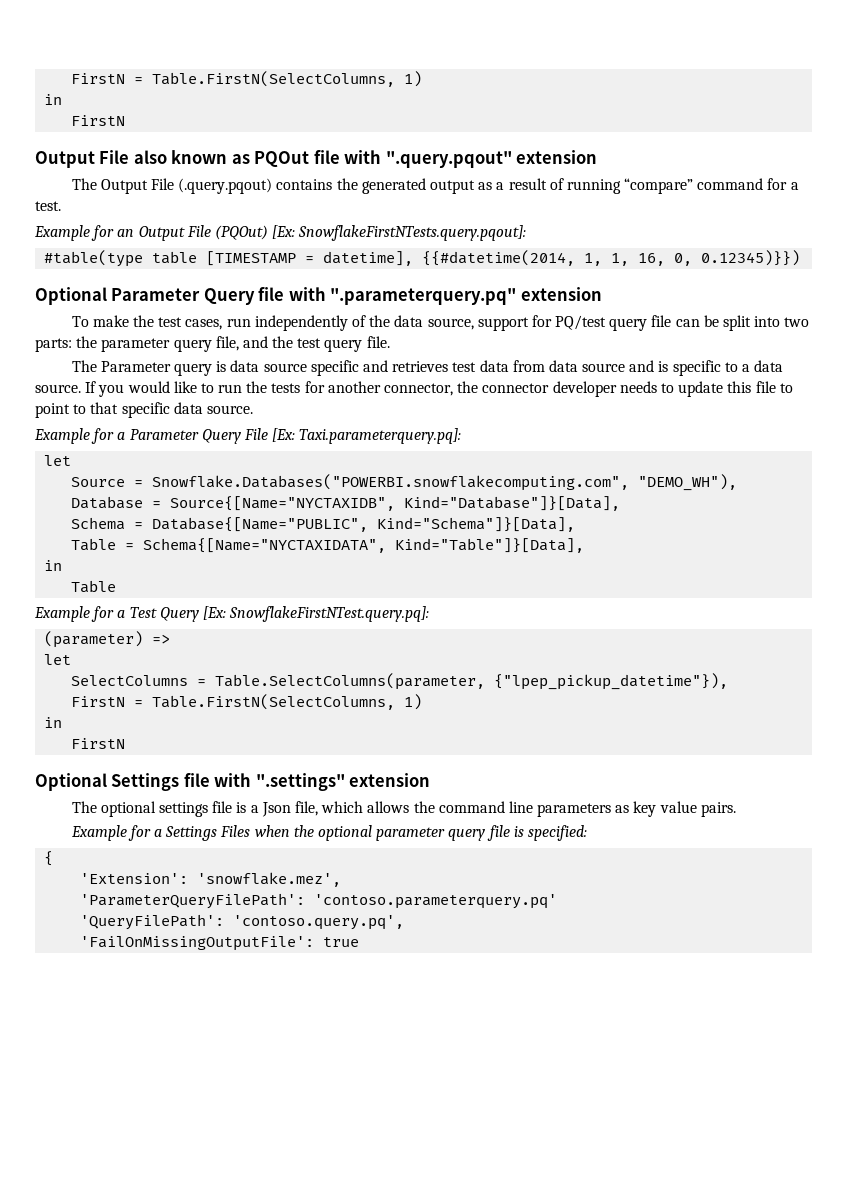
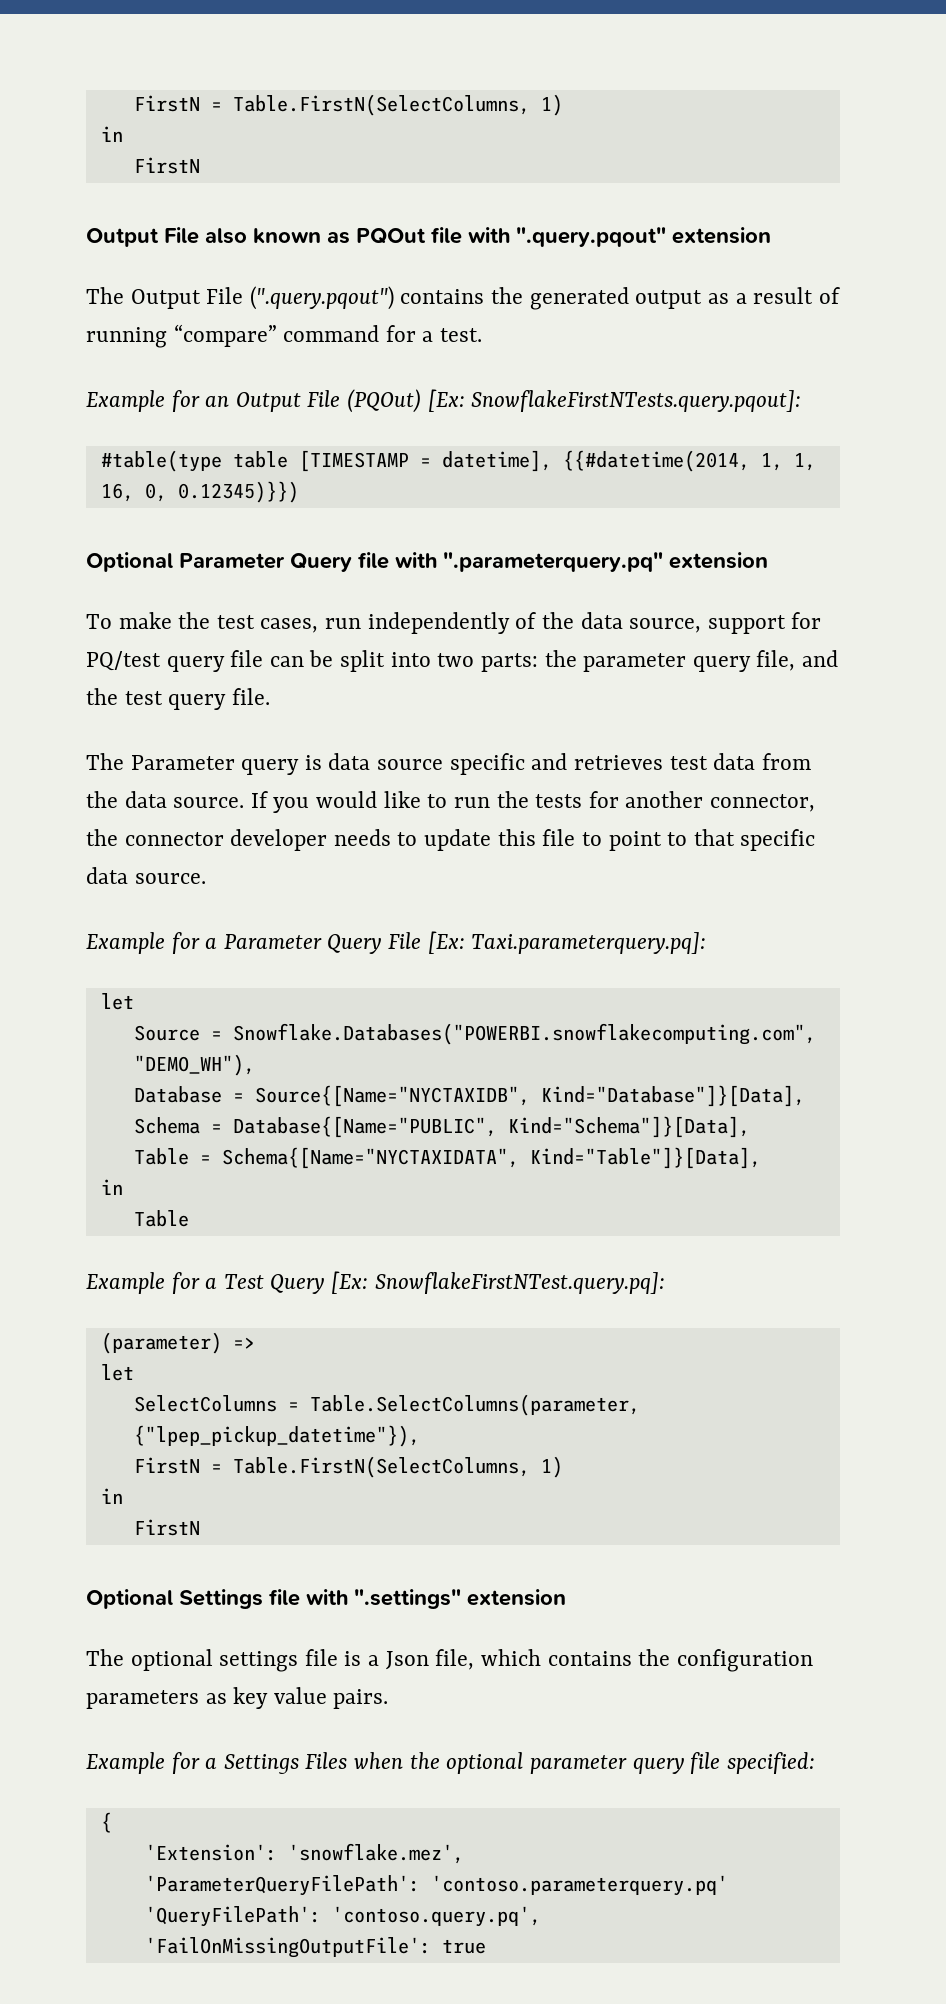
- The Output File (.query.pqout) contains the generated output as a result of running “compare” command for a test.
+ The Output File (".query.pqout") contains the generated output as a result of running “compare” command for a test.
- The Parameter query is data source specific and retrieves test data from data source and is specific to a data source.
+ The Parameter query is data source specific and retrieves test data from the data source.
- The optional settings file is a Json file, which allows the command line parameters as key value pairs.
+ The optional settings file is a Json file, which contains the configuration parameters as key value pairs.
- Example for a Settings Files when the optional parameter query file is specified:
+ Example for a Settings Files when the optional parameter query file specified:

